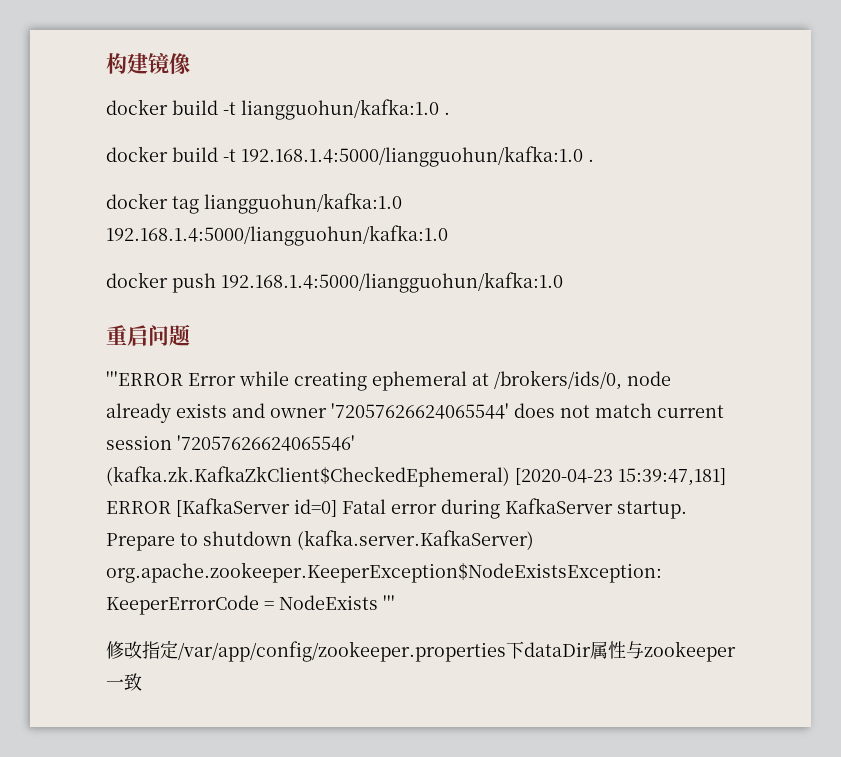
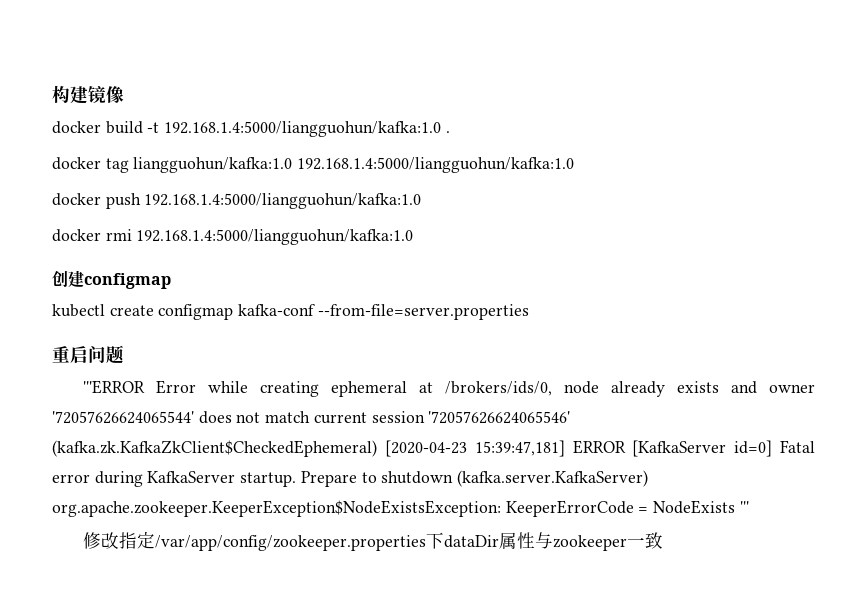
- docker build -t liangguohun/kafka:1.0 .
+ docker rmi 192.168.1.4:5000/liangguohun/kafka:1.0
+ 创建configmap
+ kubectl create configmap kafka-conf --from-file=server.properties

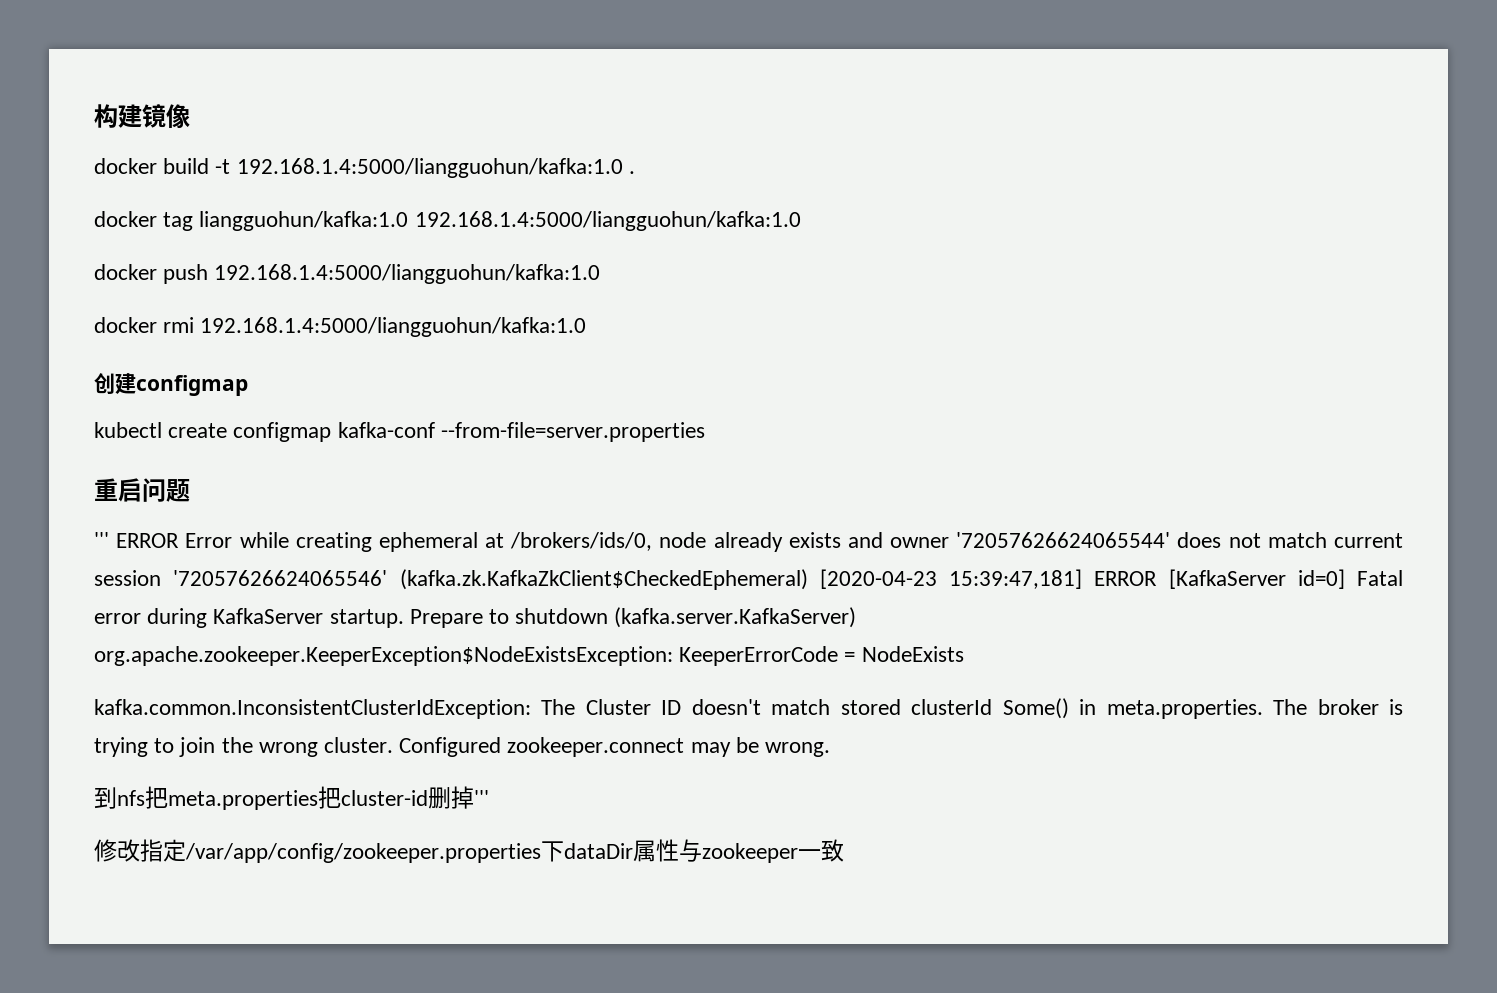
- '''ERROR Error while creating ephemeral at /brokers/ids/0, node already exists and owner '72057626624065544' does not match current session '72057626624065546' (kafka.zk.KafkaZkClient$CheckedEphemeral) [2020-04-23 15:39:47,181] ERROR [KafkaServer id=0] Fatal error during KafkaServer startup.
+ ''' ERROR Error while creating ephemeral at /brokers/ids/0, node already exists and owner '72057626624065544' does not match current session '72057626624065546' (kafka.zk.KafkaZkClient$CheckedEphemeral) [2020-04-23 15:39:47,181] ERROR [KafkaServer id=0] Fatal error during KafkaServer startup.
- Prepare to shutdown (kafka.server.KafkaServer) org.apache.zookeeper.KeeperException$NodeExistsException: KeeperErrorCode = NodeExists '''
+ Prepare to shutdown (kafka.server.KafkaServer) org.apache.zookeeper.KeeperException$NodeExistsException: KeeperErrorCode = NodeExists
+ kafka.common.InconsistentClusterIdException: The Cluster ID doesn't match stored clusterId Some() in meta.properties. The broker is trying to join the wrong cluster. Configured zookeeper.connect may be wrong.
+ 到nfs把meta.properties把cluster-id删掉'''

